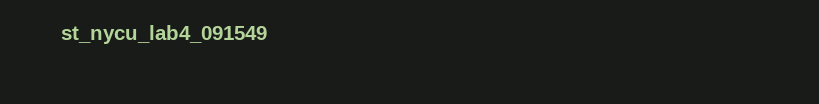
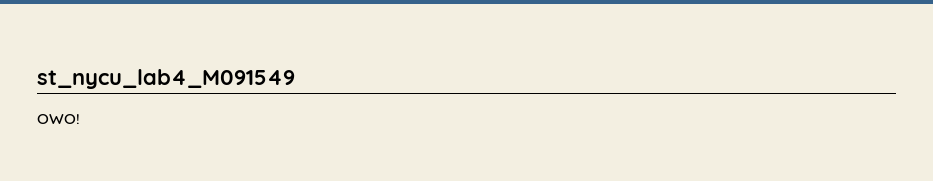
- st_nycu_lab4_091549
+ st_nycu_lab4_M091549
+ OWO!

